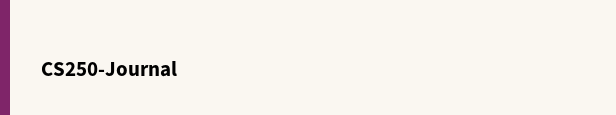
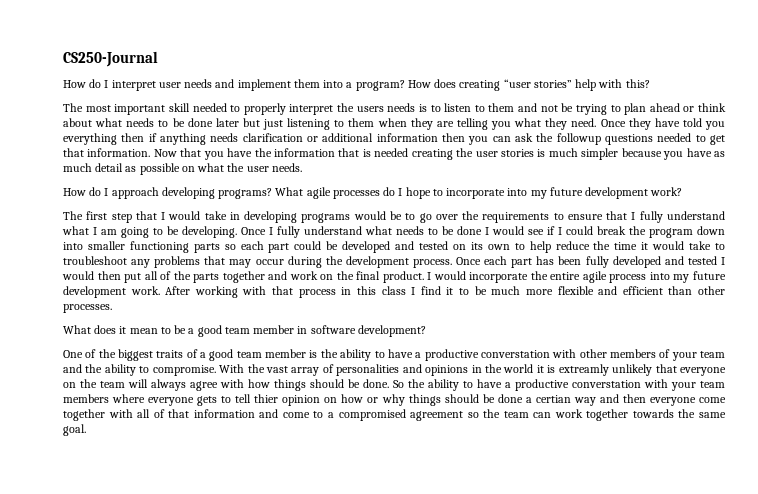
+ How do I interpret user needs and implement them into a program? How does creating “user stories” help with this?
+ The most important skill needed to properly interpret the users needs is to listen to them and not be trying to plan ahead or think about what needs to be done later but just listening to them when they are telling you what they need. Once they have told you everything then if anything needs clarification or additional information then you can ask the followup questions needed to get that information. Now that you have the information that is needed creating the user stories is much simpler because you have as much detail as possible on what the user needs.
+ How do I approach developing programs? What agile processes do I hope to incorporate into my future development work?
+ The first step that I would take in developing programs would be to go over the requirements to ensure that I fully understand what I am going to be developing. Once I fully understand what needs to be done I would see if I could break the program down into smaller functioning parts so each part could be developed and tested on its own to help reduce the time it would take to troubleshoot any problems that may occur during the development process. Once each part has been fully developed and tested I would then put all of the parts together and work on the final product. I would incorporate the entire agile process into my future development work. After working with that process in this class I find it to be much more flexible and efficient than other processes.
+ What does it mean to be a good team member in software development?
+ One of the biggest traits of a good team member is the ability to have a productive converstation with other members of your team and the ability to compromise. With the vast array of personalities and opinions in the world it is extreamly unlikely that everyone on the team will always agree with how things should be done. So the ability to have a productive converstation with your team members where everyone gets to tell thier opinion on how or why things should be done a certian way and then everyone come together with all of that information and come to a compromised agreement so the team can work together towards the same goal.

